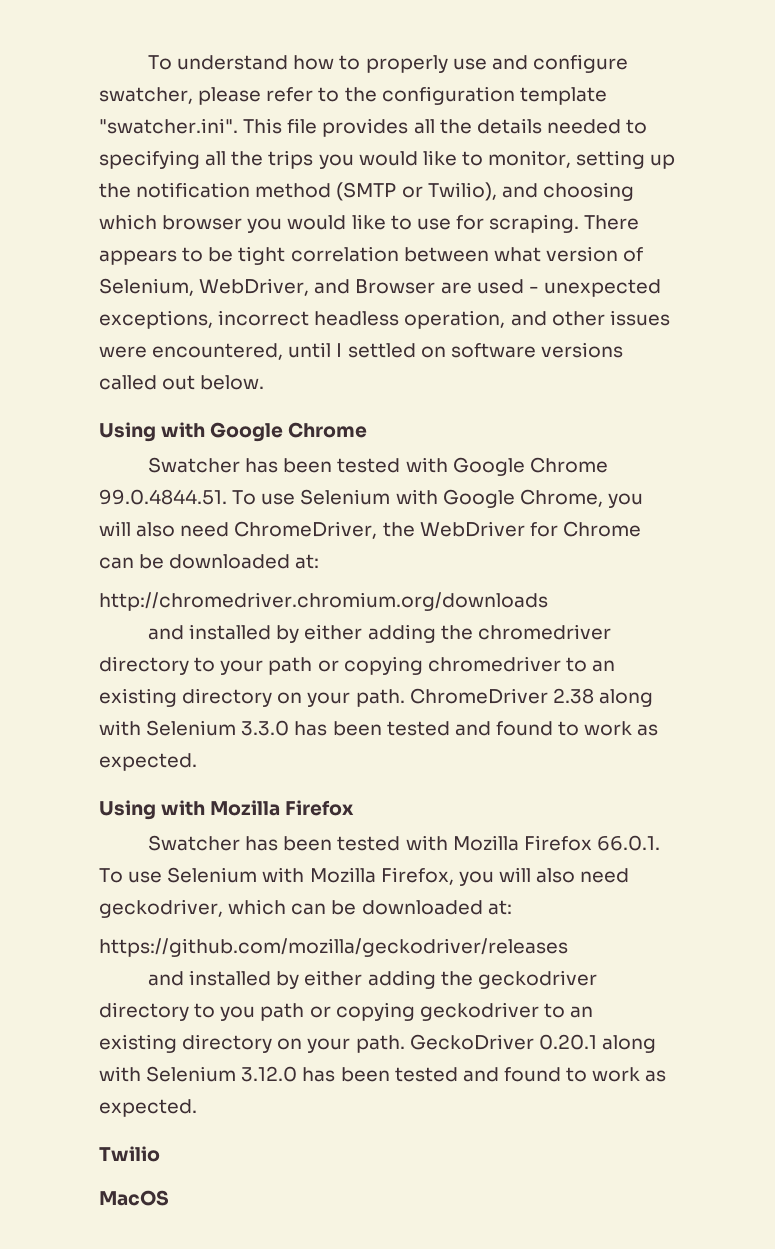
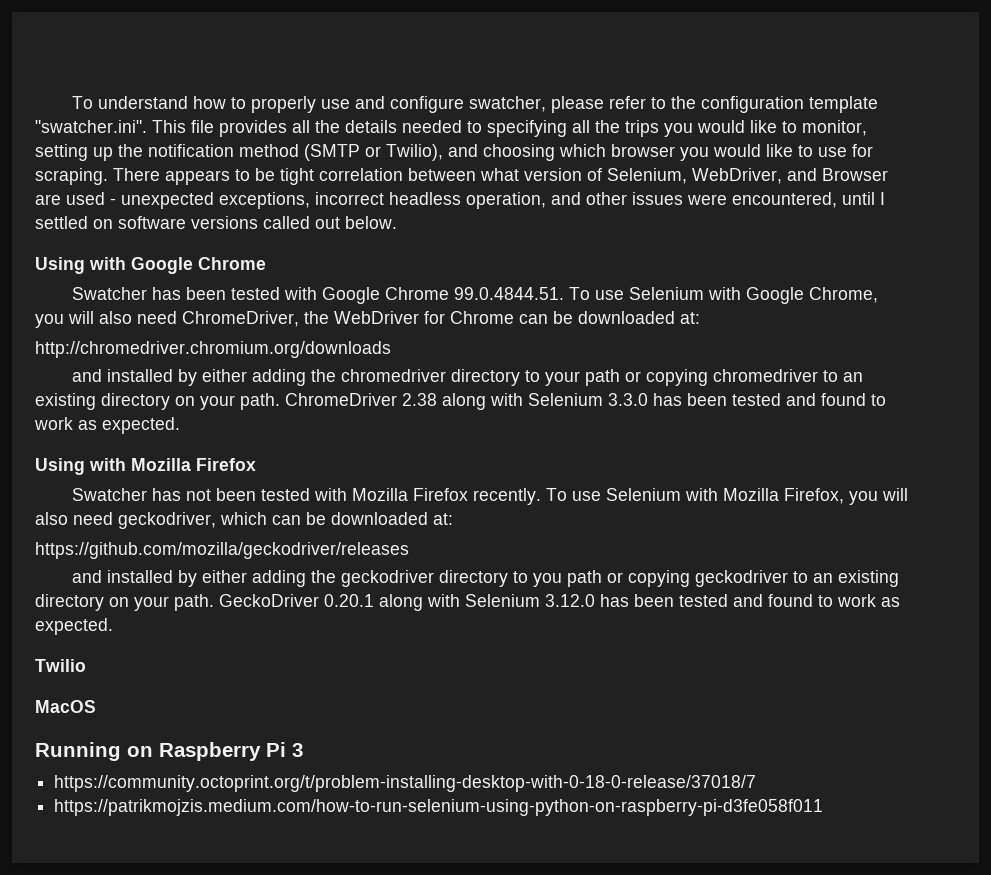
- Swatcher has been tested with Mozilla Firefox 66.0.1. To use Selenium with Mozilla Firefox, you will also need geckodriver, which can be downloaded at:
+ Swatcher has not been tested with Mozilla Firefox recently. To use Selenium with Mozilla Firefox, you will also need geckodriver, which can be downloaded at:
+ Running on Raspberry Pi 3
+ https://community.octoprint.org/t/problem-installing-desktop-with-0-18-0-release/37018/7
+ https://patrikmojzis.medium.com/how-to-run-selenium-using-python-on-raspberry-pi-d3fe058f011

